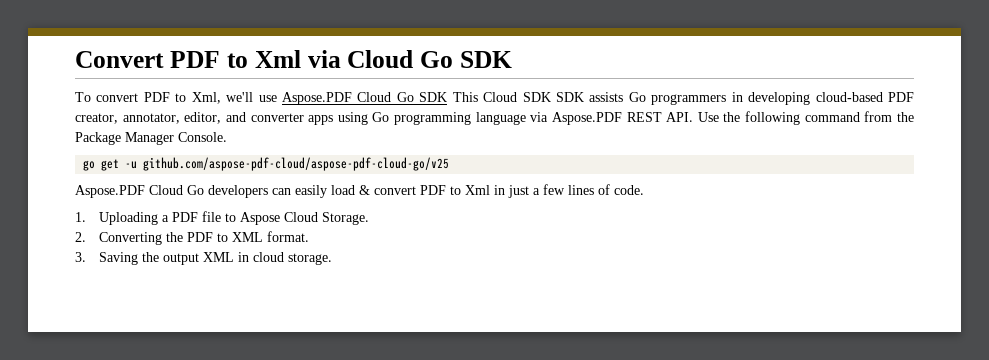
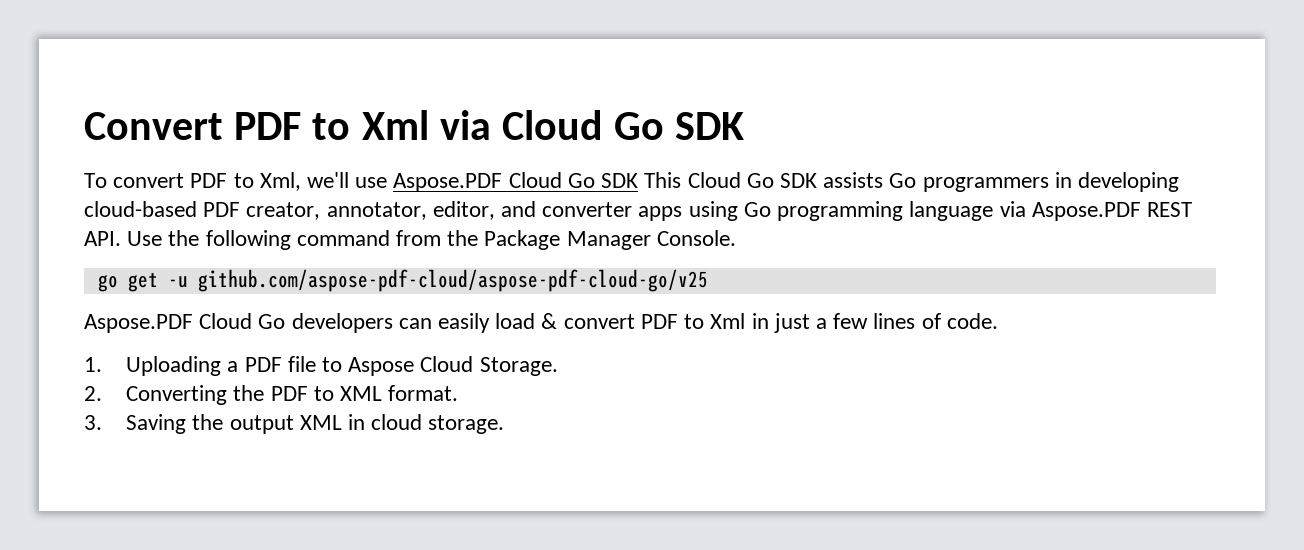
- To convert PDF to Xml, we'll use Aspose.PDF Cloud Go SDK This Cloud SDK SDK assists Go programmers in developing cloud-based PDF creator, annotator, editor, and converter apps using Go programming language via Aspose.PDF REST API. Use the following command from the Package Manager Console.
+ To convert PDF to Xml, we'll use Aspose.PDF Cloud Go SDK This Cloud Go SDK assists Go programmers in developing cloud-based PDF creator, annotator, editor, and converter apps using Go programming language via Aspose.PDF REST API. Use the following command from the Package Manager Console.

